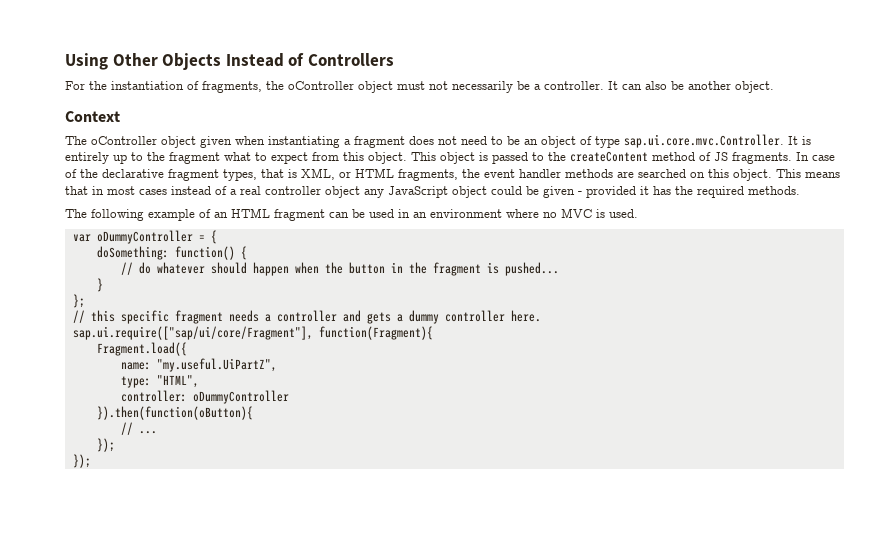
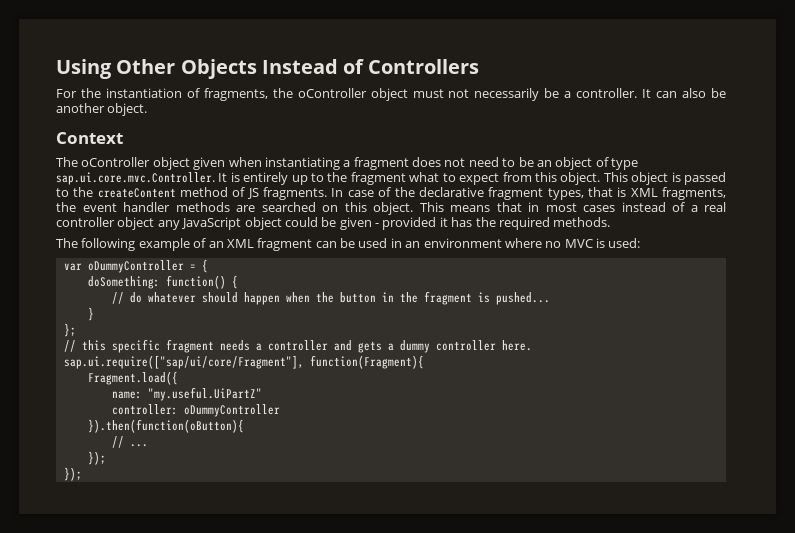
- In case of the declarative fragment types, that is XML, or HTML fragments, the event handler methods are searched on this object.
+ In case of the declarative fragment types, that is XML fragments, the event handler methods are searched on this object.
- The following example of an HTML fragment can be used in an environment where no MVC is used.
+ The following example of an XML fragment can be used in an environment where no MVC is used:
- name: "my.useful.UiPartZ",
- type: "HTML",
+ name: "my.useful.UiPartZ"

